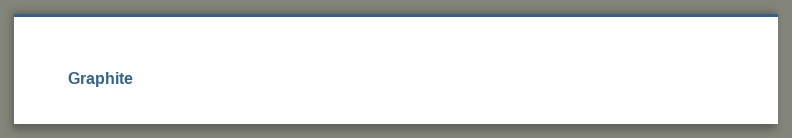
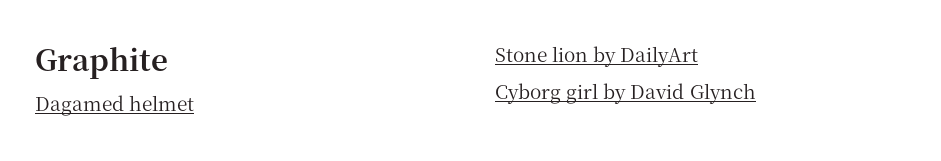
+ Dagamed helmet
+ Stone lion by DailyArt
+ Cyborg girl by David Glynch

